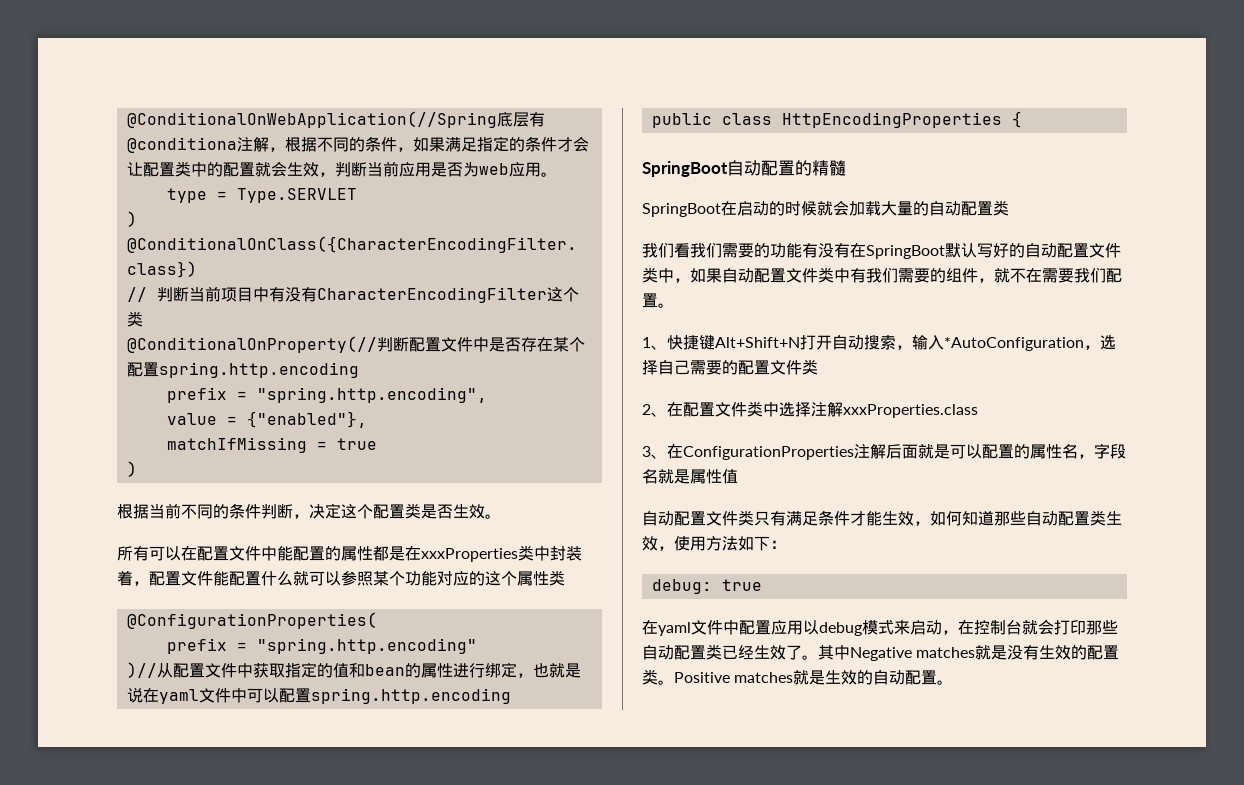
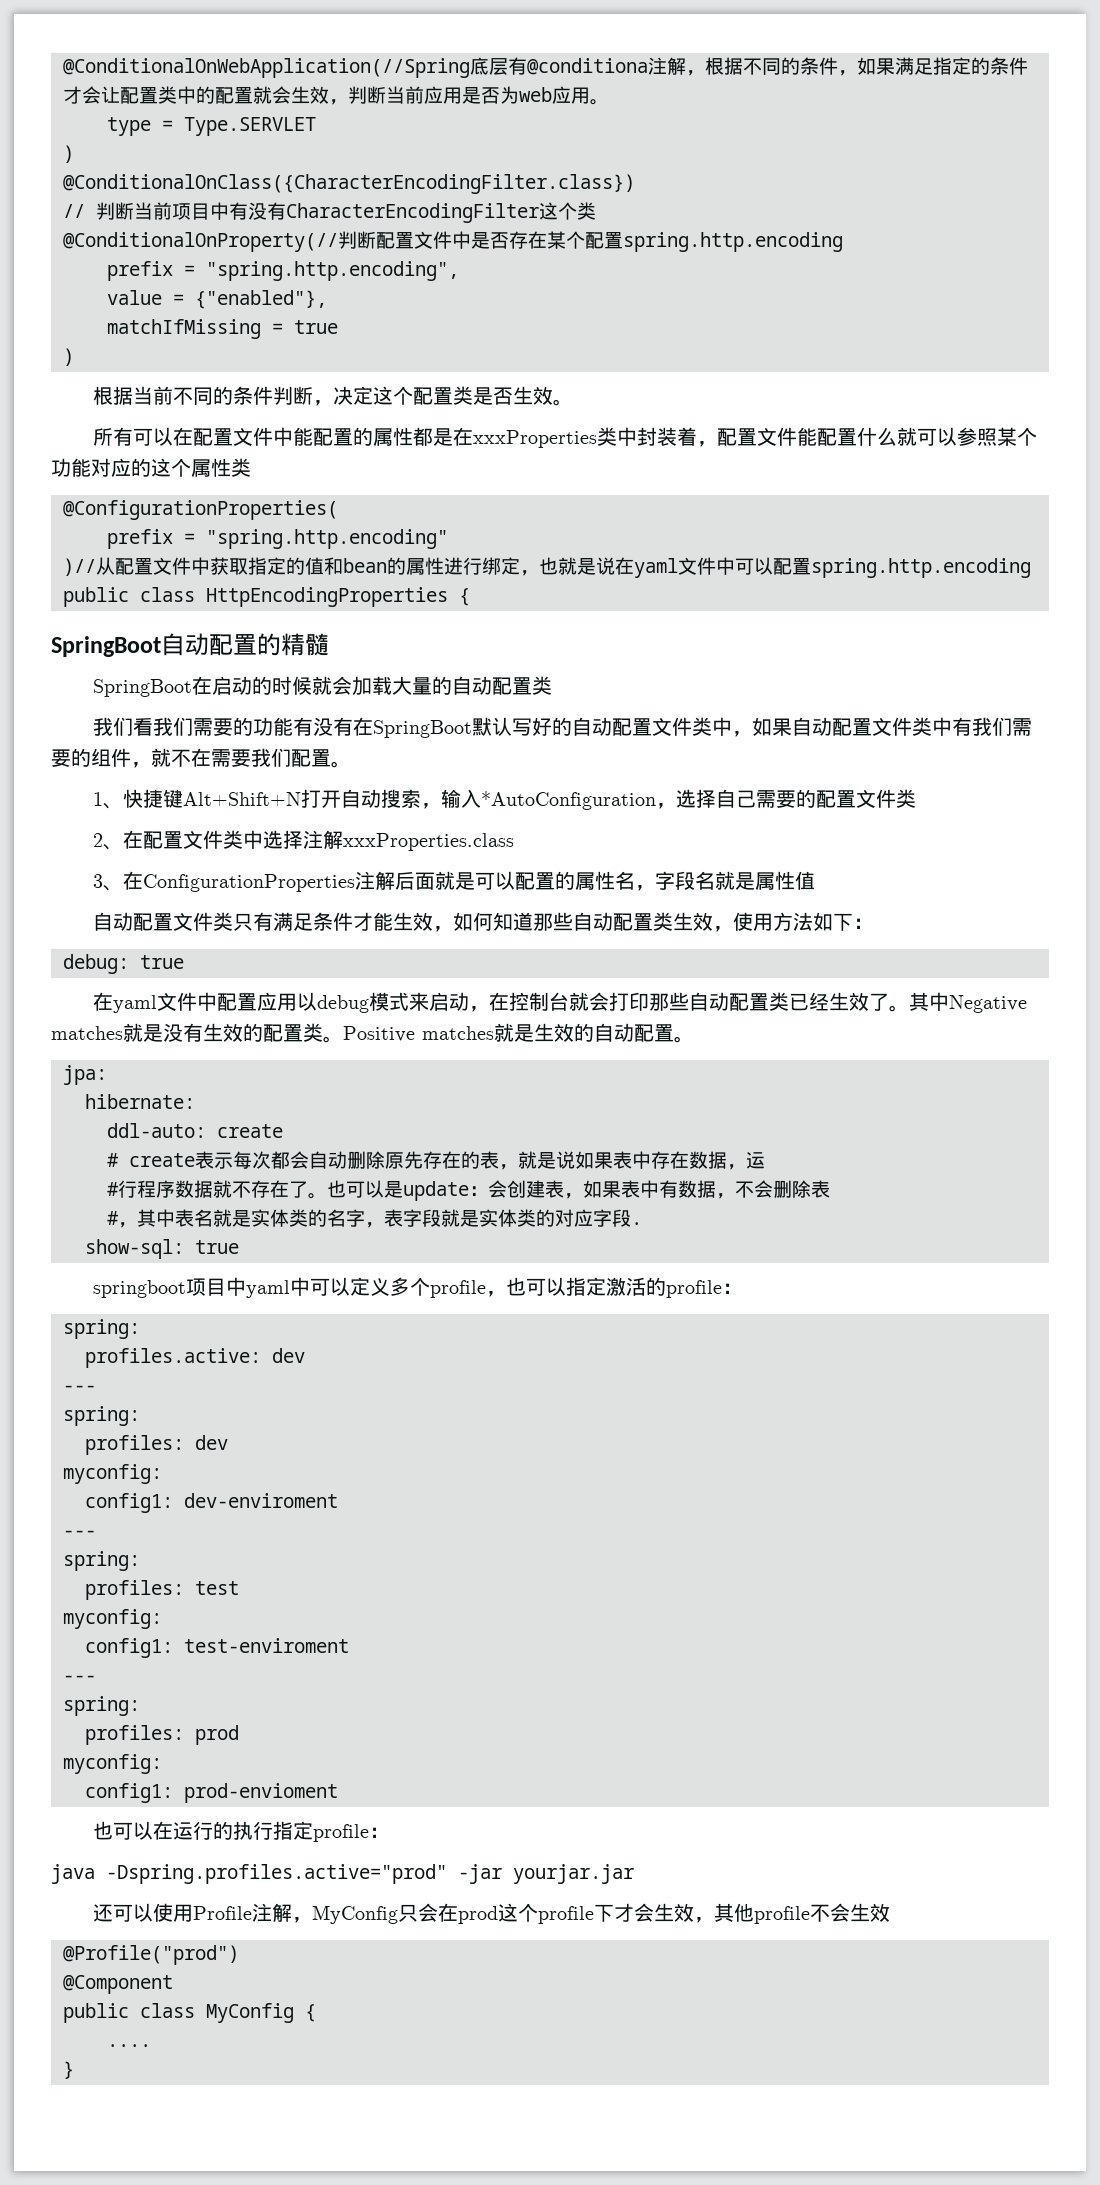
+ jpa:
+ hibernate:
+ ddl-auto: create
+ # create表示每次都会自动删除原先存在的表，就是说如果表中存在数据，运
+ #行程序数据就不存在了。也可以是update：会创建表，如果表中有数据，不会删除表
+ #，其中表名就是实体类的名字，表字段就是实体类的对应字段.
+ show-sql: true
+ springboot项目中yaml中可以定义多个profile，也可以指定激活的profile：
+ spring:
+ profiles.active: dev
+ ---
+ spring:
+ profiles: dev
+ myconfig:
+ config1: dev-enviroment
+ ---
+ spring:
+ profiles: test
+ myconfig:
+ config1: test-enviroment
+ ---
+ spring:
+ profiles: prod
+ myconfig:
+ config1: prod-envioment
+ 也可以在运行的执行指定profile：
+ java -Dspring.profiles.active="prod" -jar yourjar.jar
+ 还可以使用Profile注解，MyConfig只会在prod这个profile下才会生效，其他profile不会生效
+ @Profile("prod")
+ @Component
+ public class MyConfig {
+ ....
+ }

